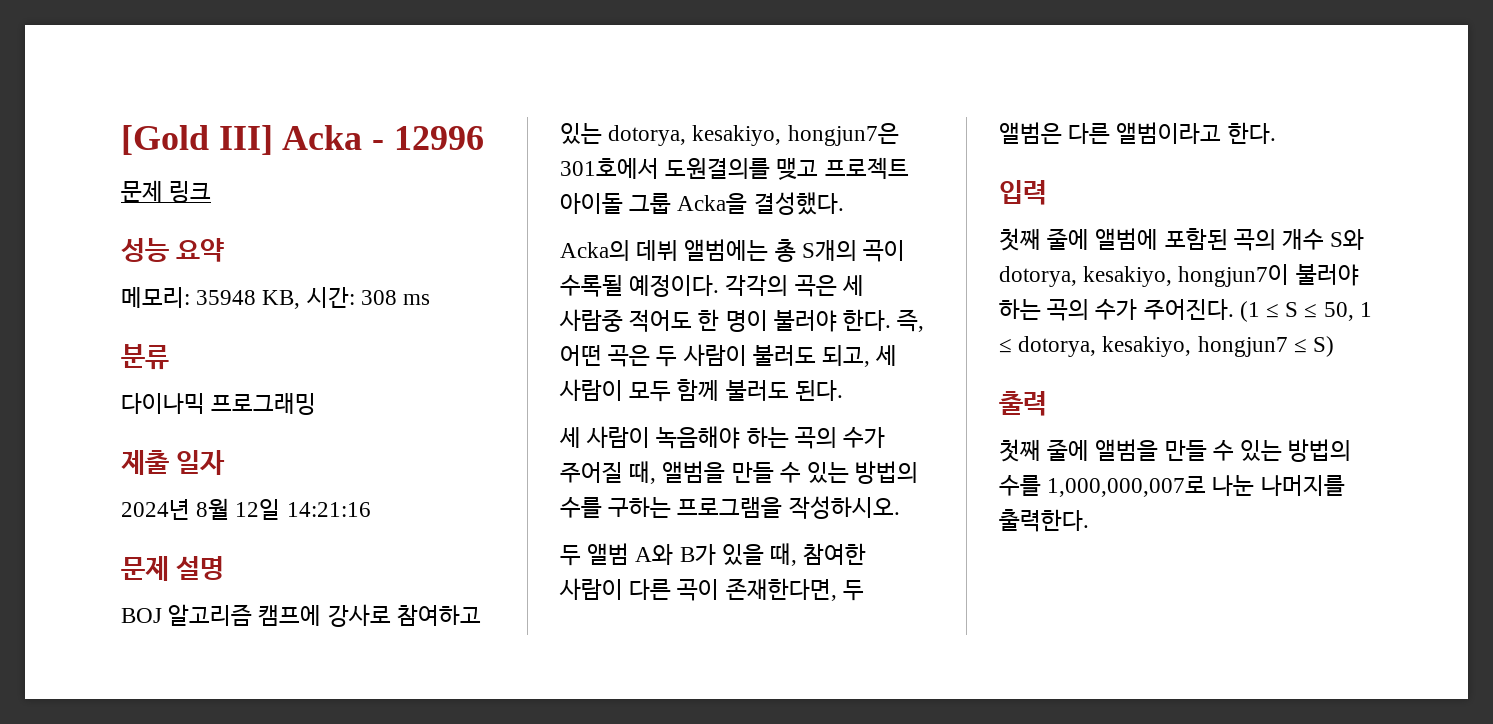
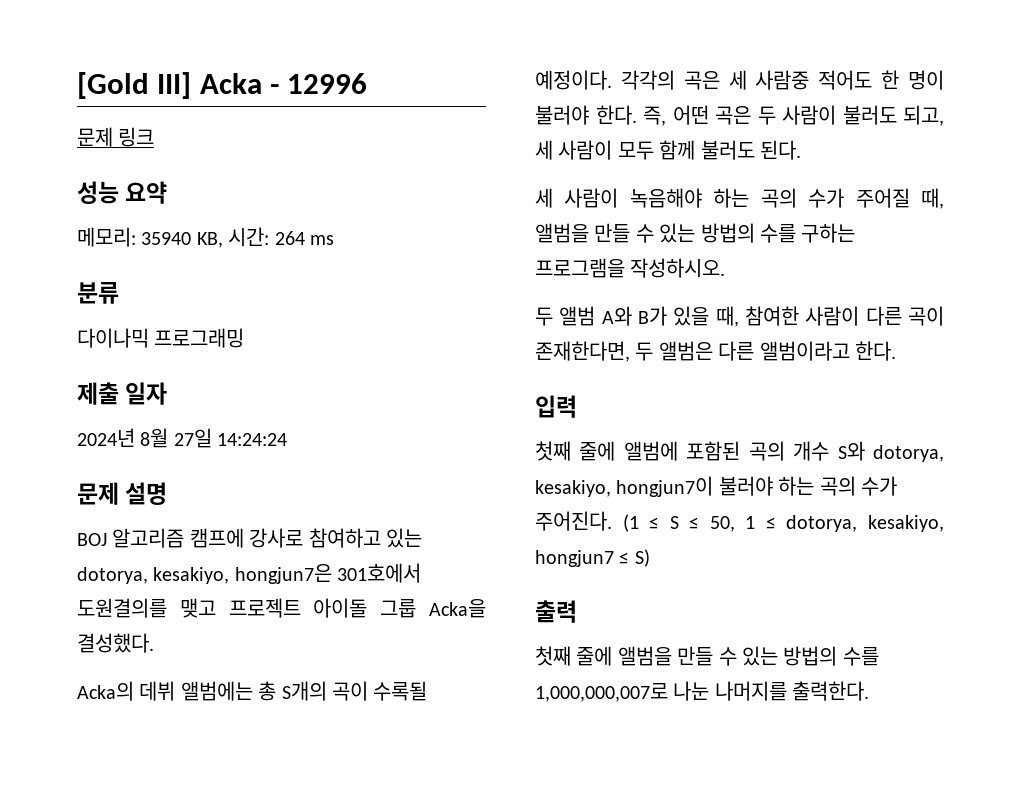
- 메모리: 35948 KB, 시간: 308 ms
+ 메모리: 35940 KB, 시간: 264 ms
- 2024년 8월 12일 14:21:16
+ 2024년 8월 27일 14:24:24

